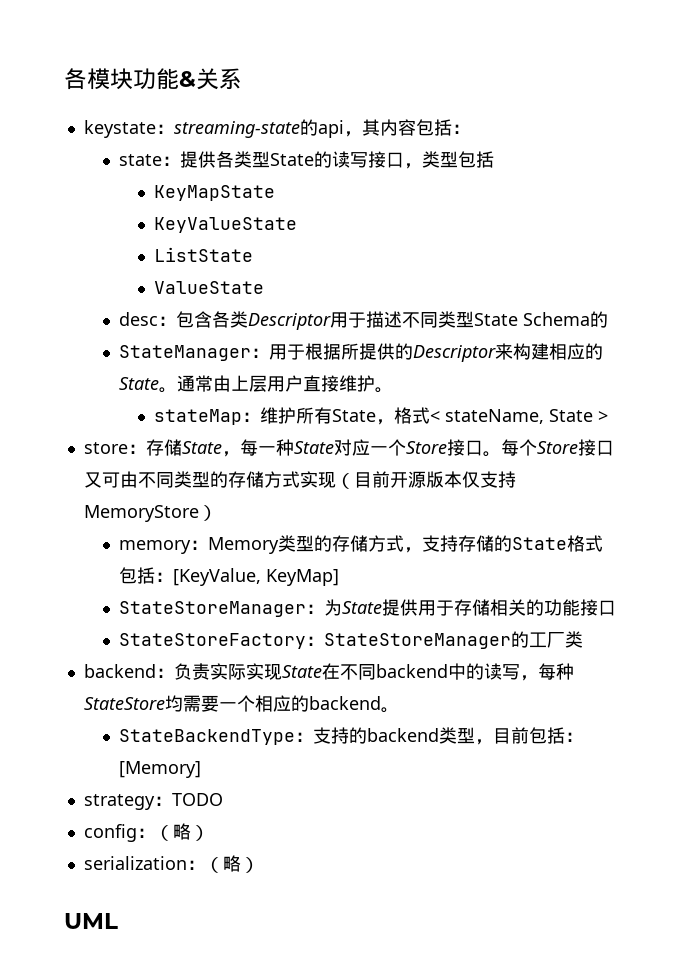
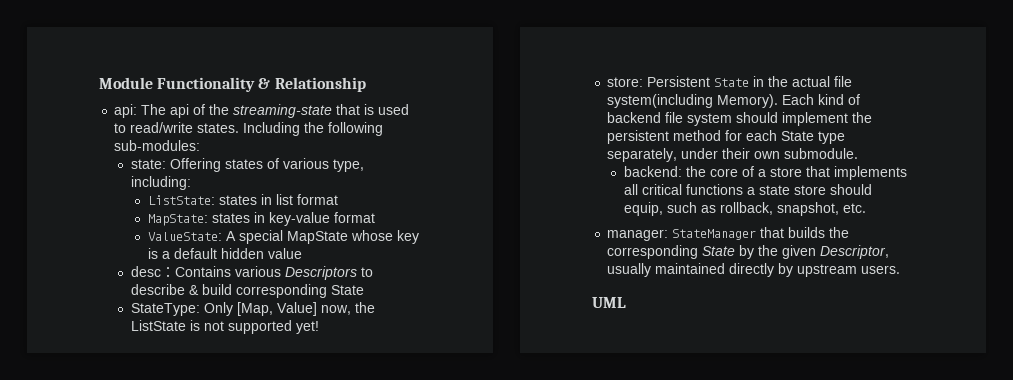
- 各模块功能&关系
- keystate：streaming-state的api，其内容包括：
- state：提供各类型State的读写接口，类型包括
- KeyMapState
- KeyValueState
- ListState
- ValueState
- desc：包含各类Descriptor用于描述不同类型State Schema的
- StateManager：用于根据所提供的Descriptor来构建相应的State。通常由上层用户直接维护。
- stateMap：维护所有State，格式< stateName, State >
- store：存储State，每一种State对应一个Store接口。每个Store接口又可由不同类型的存储方式实现（目前开源版本仅支持MemoryStore）
- memory：Memory类型的存储方式，支持存储的State格式包括：[KeyValue, KeyMap]
- StateStoreManager：为State提供用于存储相关的功能接口
- StateStoreFactory：StateStoreManager的工厂类
- backend：负责实际实现State在不同backend中的读写，每种StateStore均需要一个相应的backend。
- StateBackendType：支持的backend类型，目前包括：[Memory]
- strategy：TODO
- config：（略）
- serialization：（略）
+ Module Functionality & Relationship
+ api: The api of the streaming-state that is used to read/write states. Including the following sub-modules:
+ state: Offering states of various type, including:
+ ListState: states in list format
+ MapState: states in key-value format
+ ValueState: A special MapState whose key is a default hidden value
+ desc：Contains various Descriptors to describe & build corresponding State
+ StateType: Only [Map, Value] now, the ListState is not supported yet!
+ store: Persistent State in the actual file system(including Memory). Each kind of backend file system should implement the persistent method for each State type separately, under their own submodule.
+ backend: the core of a store that implements all critical functions a state store should equip, such as rollback, snapshot, etc.
+ manager: StateManager that builds the corresponding State by the given Descriptor, usually maintained directly by upstream users.

